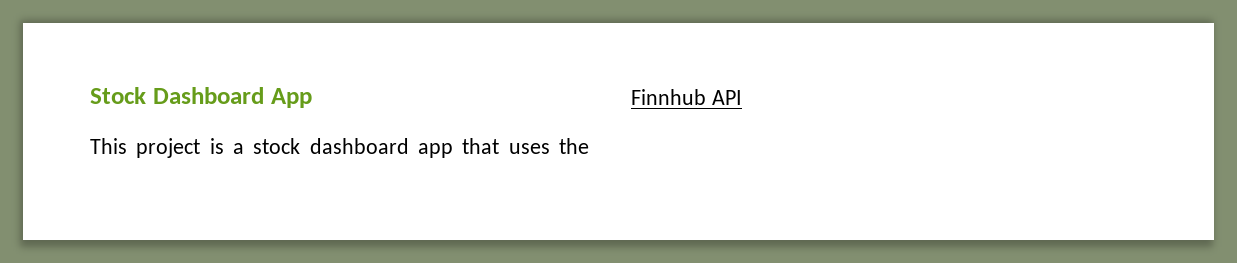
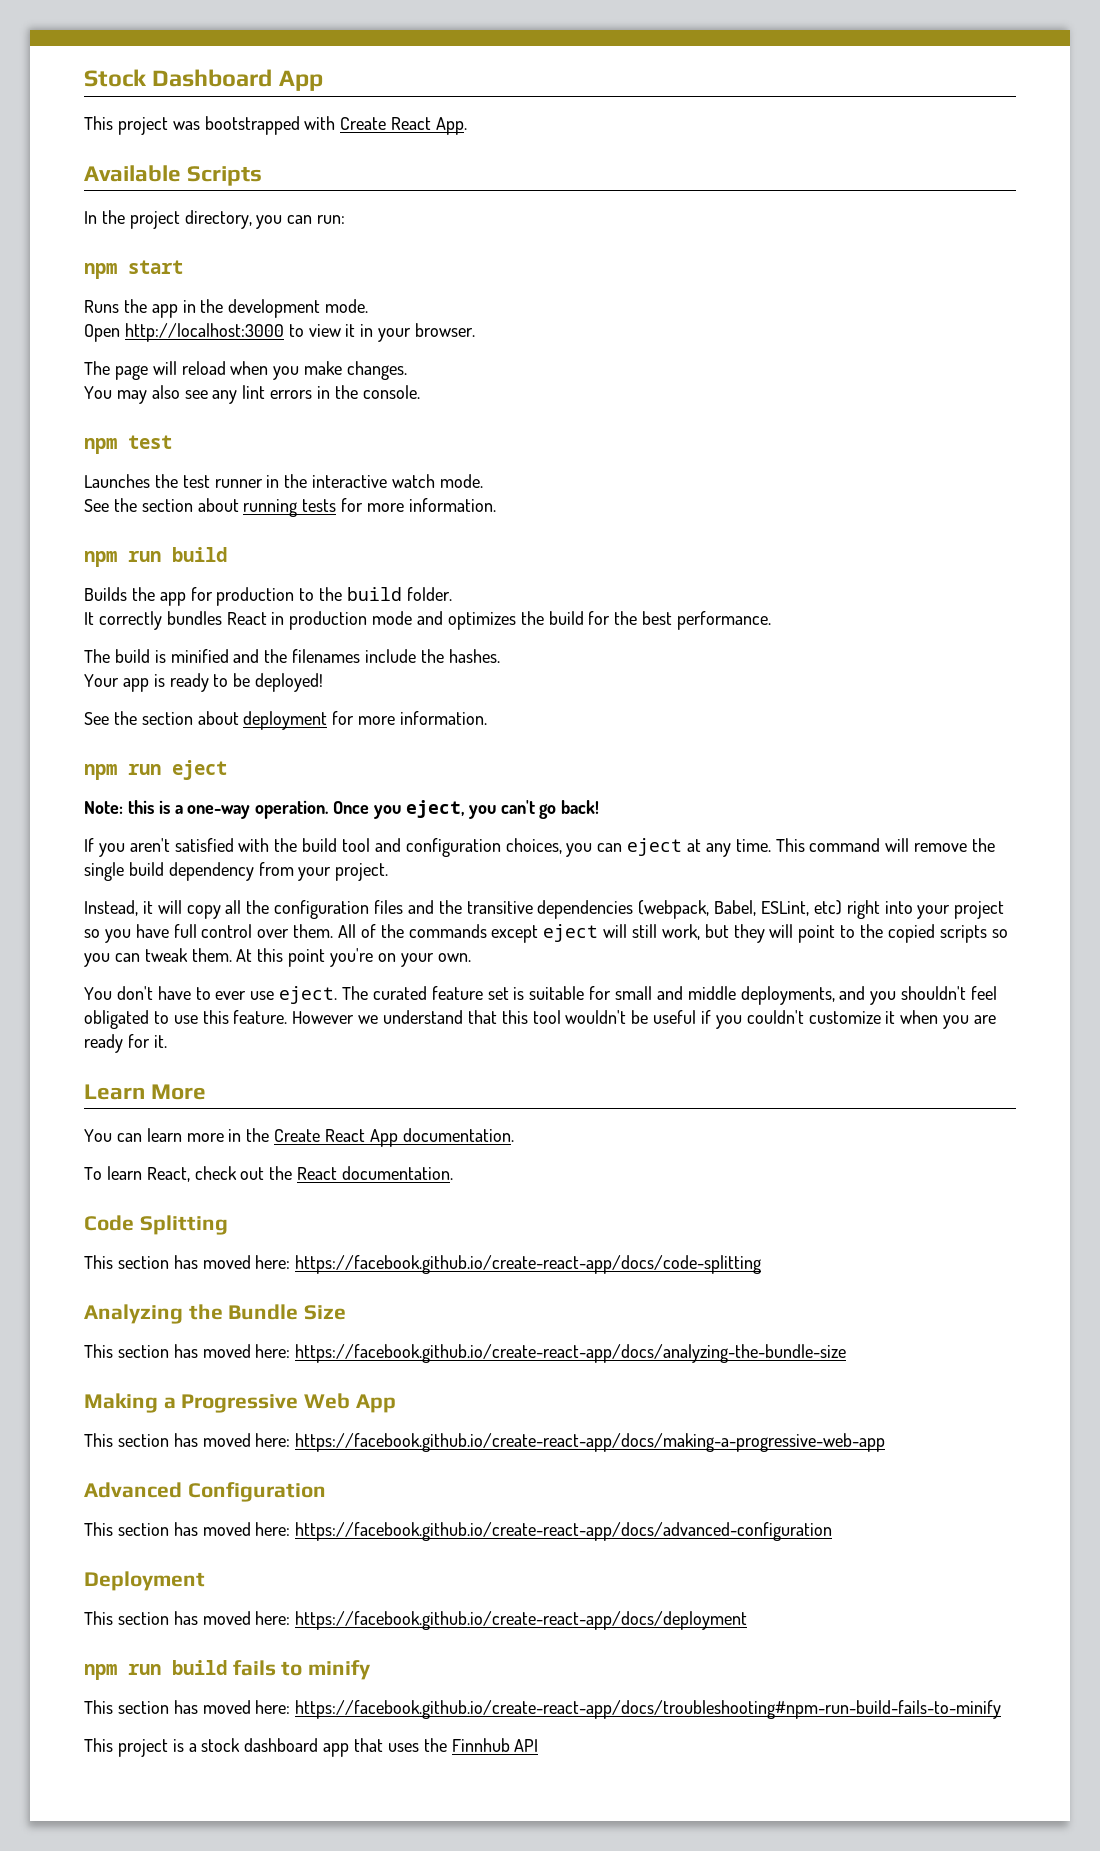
+ This project was bootstrapped with Create React App.
+ Available Scripts
+ In the project directory, you can run:
+ npm start
+ Runs the app in the development mode.
+ Open http://localhost:3000 to view it in your browser.
+ The page will reload when you make changes.
+ You may also see any lint errors in the console.
+ npm test
+ Launches the test runner in the interactive watch mode.
+ See the section about running tests for more information.
+ npm run build
+ Builds the app for production to the build folder.
+ It correctly bundles React in production mode and optimizes the build for the best performance.
+ The build is minified and the filenames include the hashes.
+ Your app is ready to be deployed!
+ See the section about deployment for more information.
+ npm run eject
+ Note: this is a one-way operation. Once you eject, you can't go back!
+ If you aren't satisfied with the build tool and configuration choices, you can eject at any time. This command will remove the single build dependency from your project.
+ Instead, it will copy all the configuration files and the transitive dependencies (webpack, Babel, ESLint, etc) right into your project so you have full control over them. All of the commands except eject will still work, but they will point to the copied scripts so you can tweak them. At this point you're on your own.
+ You don't have to ever use eject. The curated feature set is suitable for small and middle deployments, and you shouldn't feel obligated to use this feature. However we understand that this tool wouldn't be useful if you couldn't customize it when you are ready for it.
+ Learn More
+ You can learn more in the Create React App documentation.
+ To learn React, check out the React documentation.
+ Code Splitting
+ This section has moved here: https://facebook.github.io/create-react-app/docs/code-splitting
+ Analyzing the Bundle Size
+ This section has moved here: https://facebook.github.io/create-react-app/docs/analyzing-the-bundle-size
+ Making a Progressive Web App
+ This section has moved here: https://facebook.github.io/create-react-app/docs/making-a-progressive-web-app
+ Advanced Configuration
+ This section has moved here: https://facebook.github.io/create-react-app/docs/advanced-configuration
+ Deployment
+ This section has moved here: https://facebook.github.io/create-react-app/docs/deployment
+ npm run build fails to minify
+ This section has moved here: https://facebook.github.io/create-react-app/docs/troubleshooting#npm-run-build-fails-to-minify

